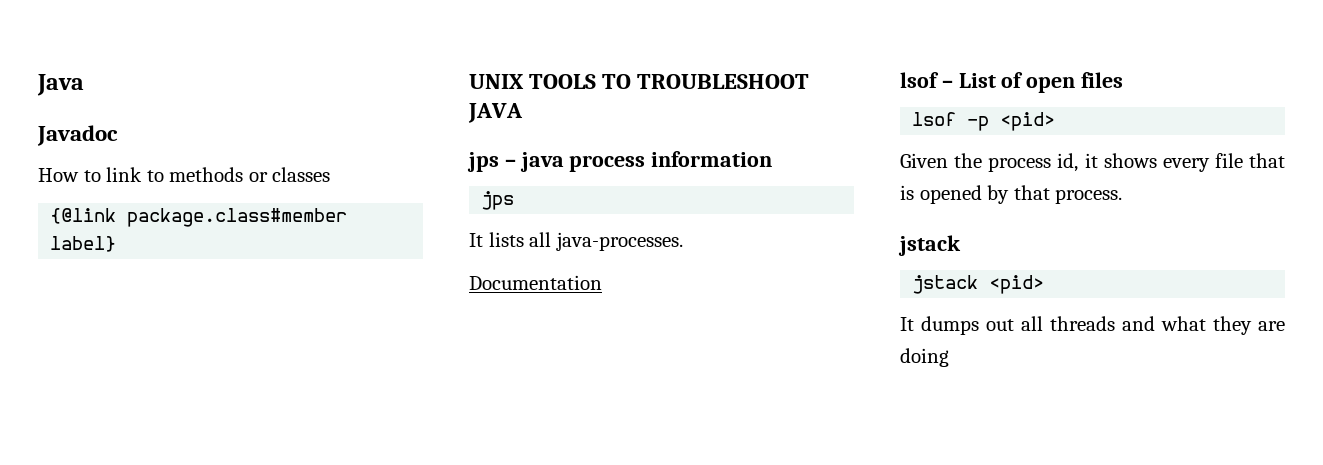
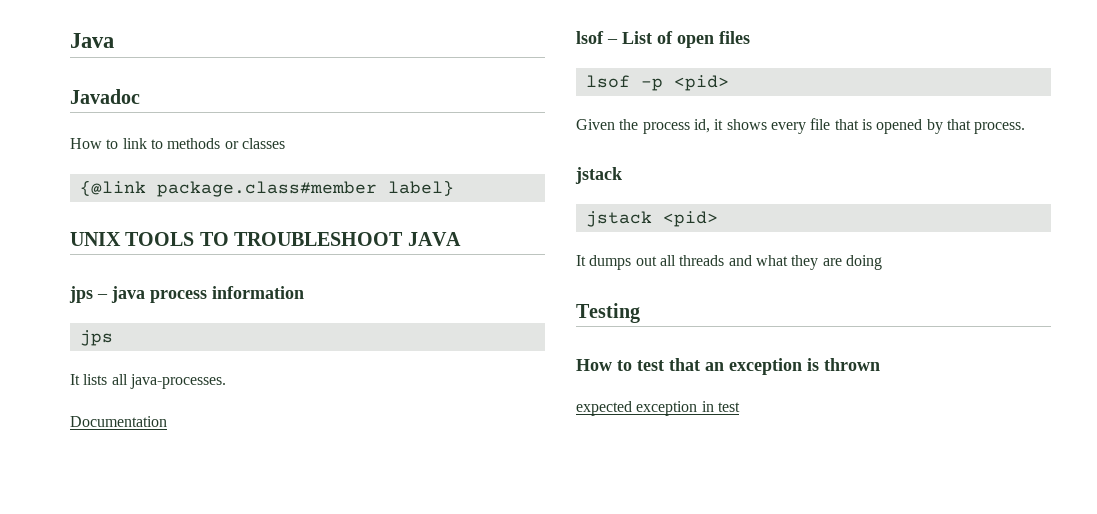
+ Testing
+ How to test that an exception is thrown
+ expected exception in test

